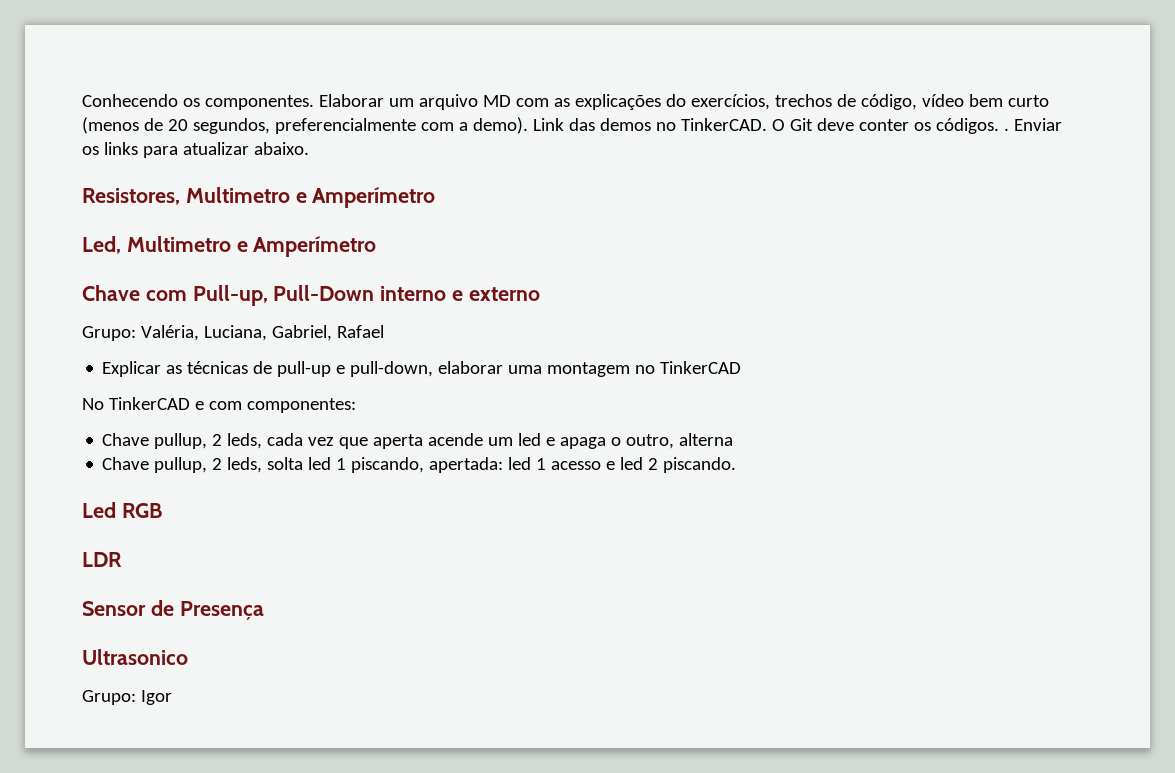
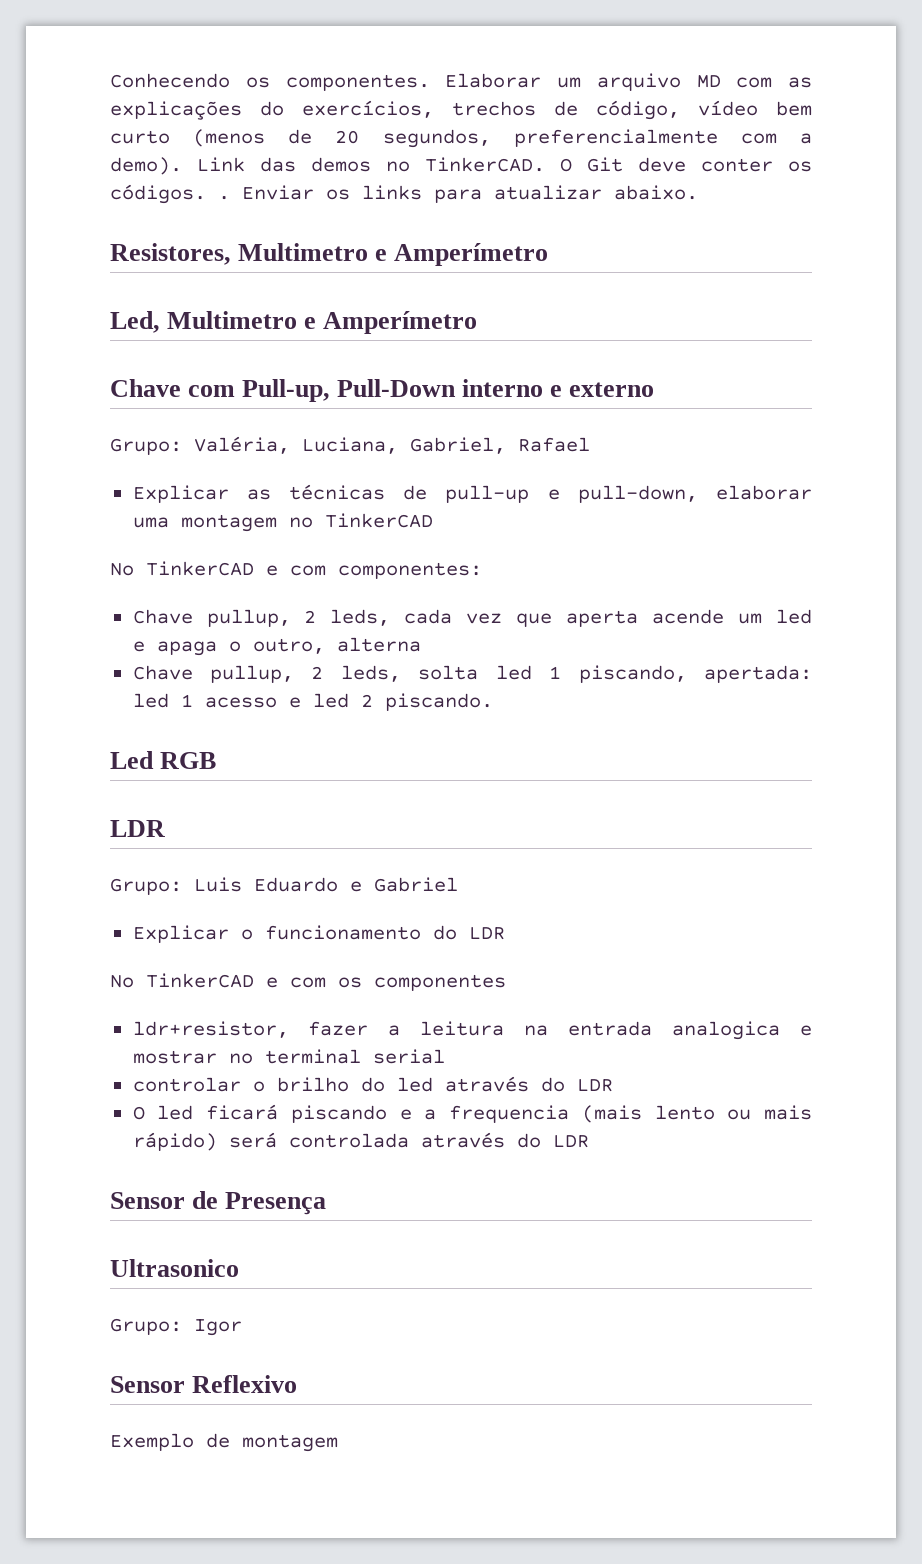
+ Grupo: Luis Eduardo e Gabriel
+ Explicar o funcionamento do LDR
+ No TinkerCAD e com os componentes
+ ldr+resistor, fazer a leitura na entrada analogica e mostrar no terminal serial
+ controlar o brilho do led através do LDR
+ O led ficará piscando e a frequencia (mais lento ou mais rápido) será controlada através do LDR
+ Sensor Reflexivo
+ Exemplo de montagem

